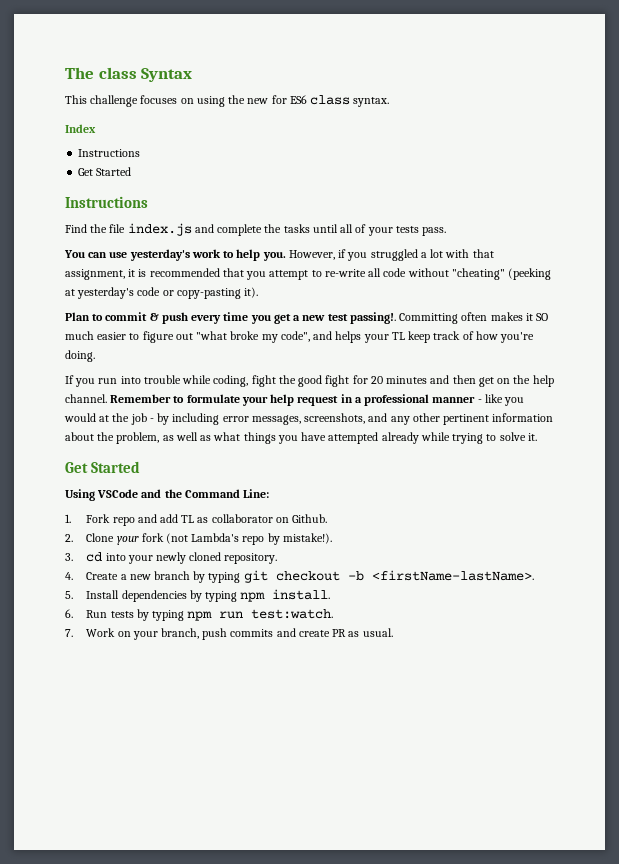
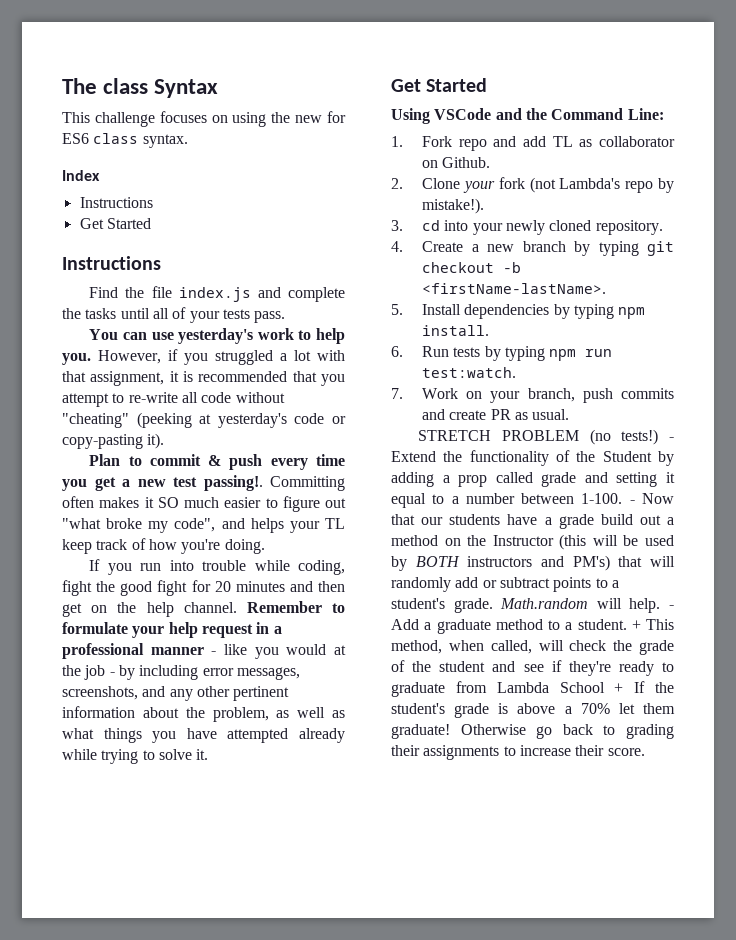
+ STRETCH PROBLEM (no tests!) - Extend the functionality of the Student by adding a prop called grade and setting it equal to a number between 1-100. - Now that our students have a grade build out a method on the Instructor (this will be used by BOTH instructors and PM's) that will randomly add or subtract points to a student's grade. Math.random will help. - Add a graduate method to a student. + This method, when called, will check the grade of the student and see if they're ready to graduate from Lambda School + If the student's grade is above a 70% let them graduate! Otherwise go back to grading their assignments to increase their score.

